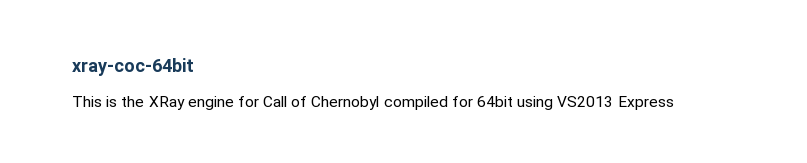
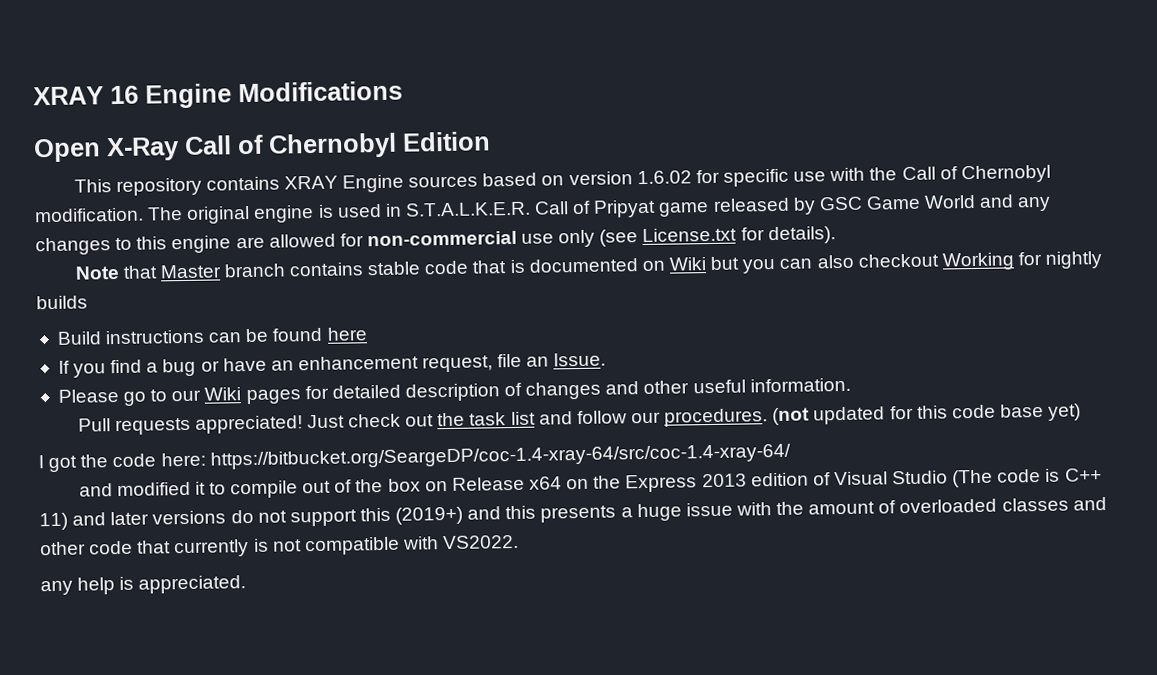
- xray-coc-64bit
- This is the XRay engine for Call of Chernobyl compiled for 64bit using VS2013 Express
+ XRAY 16 Engine Modifications
+ Open X-Ray Call of Chernobyl Edition
+ This repository contains XRAY Engine sources based on version 1.6.02 for specific use with the Call of Chernobyl modification. The original engine is used in S.T.A.L.K.E.R. Call of Pripyat game released by GSC Game World and any changes to this engine are allowed for non-commercial use only (see License.txt for details).
+ Note that Master branch contains stable code that is documented on Wiki but you can also checkout Working for nightly builds
+ Build instructions can be found here
+ If you find a bug or have an enhancement request, file an Issue.
+ Please go to our Wiki pages for detailed description of changes and other useful information.
+ Pull requests appreciated! Just check out the task list and follow our procedures. (not updated for this code base yet)
+ I got the code here: https://bitbucket.org/SeargeDP/coc-1.4-xray-64/src/coc-1.4-xray-64/
+ and modified it to compile out of the box on Release x64 on the Express 2013 edition of Visual Studio (The code is C++ 11) and later versions do not support this (2019+) and this presents a huge issue with the amount of overloaded classes and other code that currently is not compatible with VS2022.
+ any help is appreciated.

